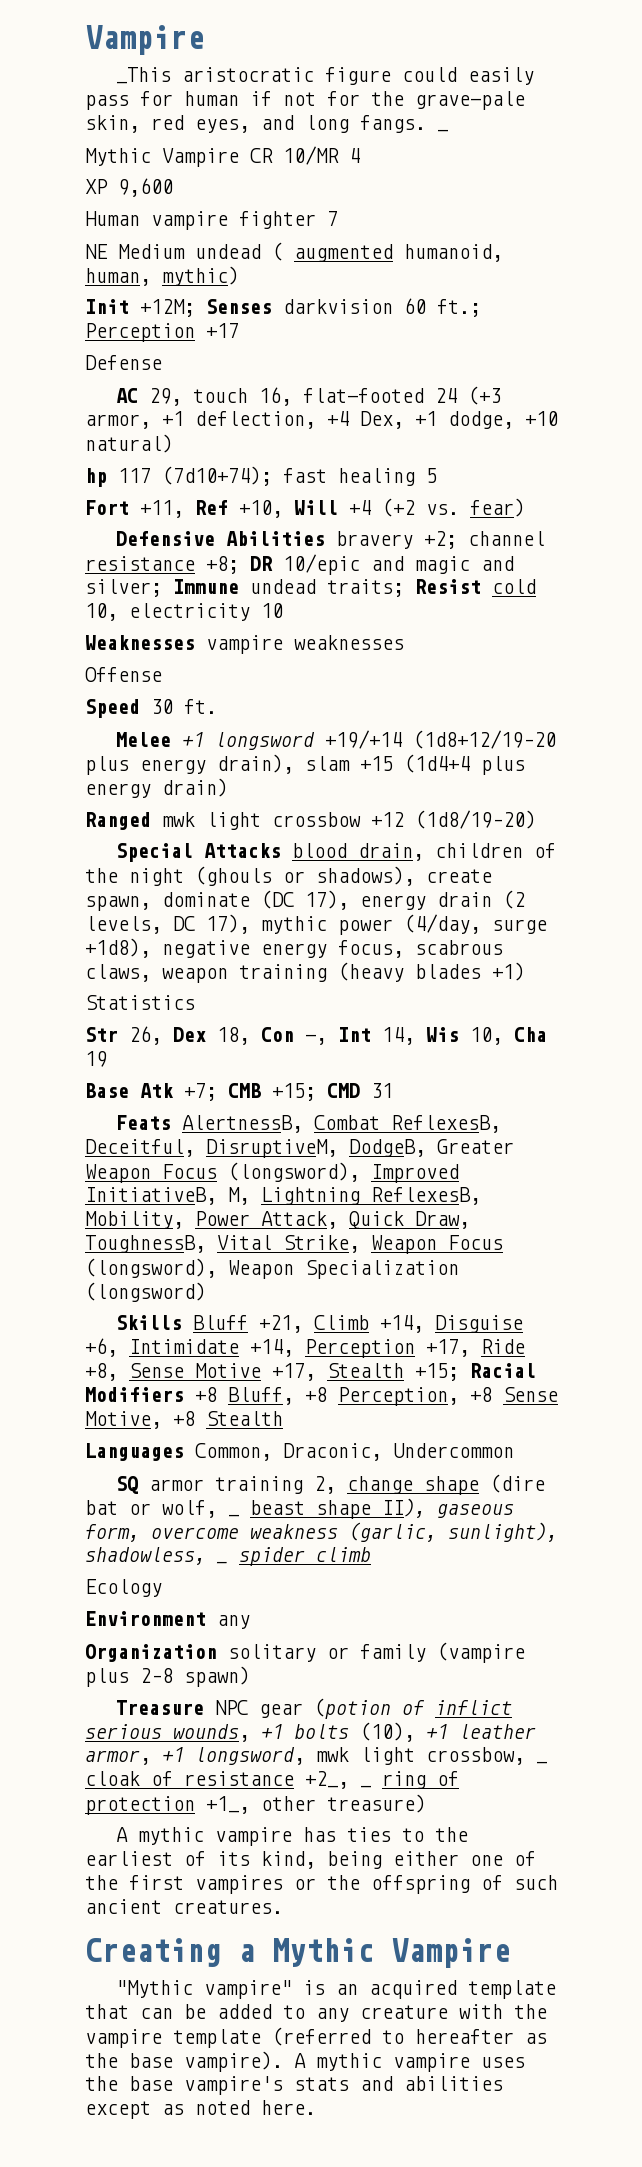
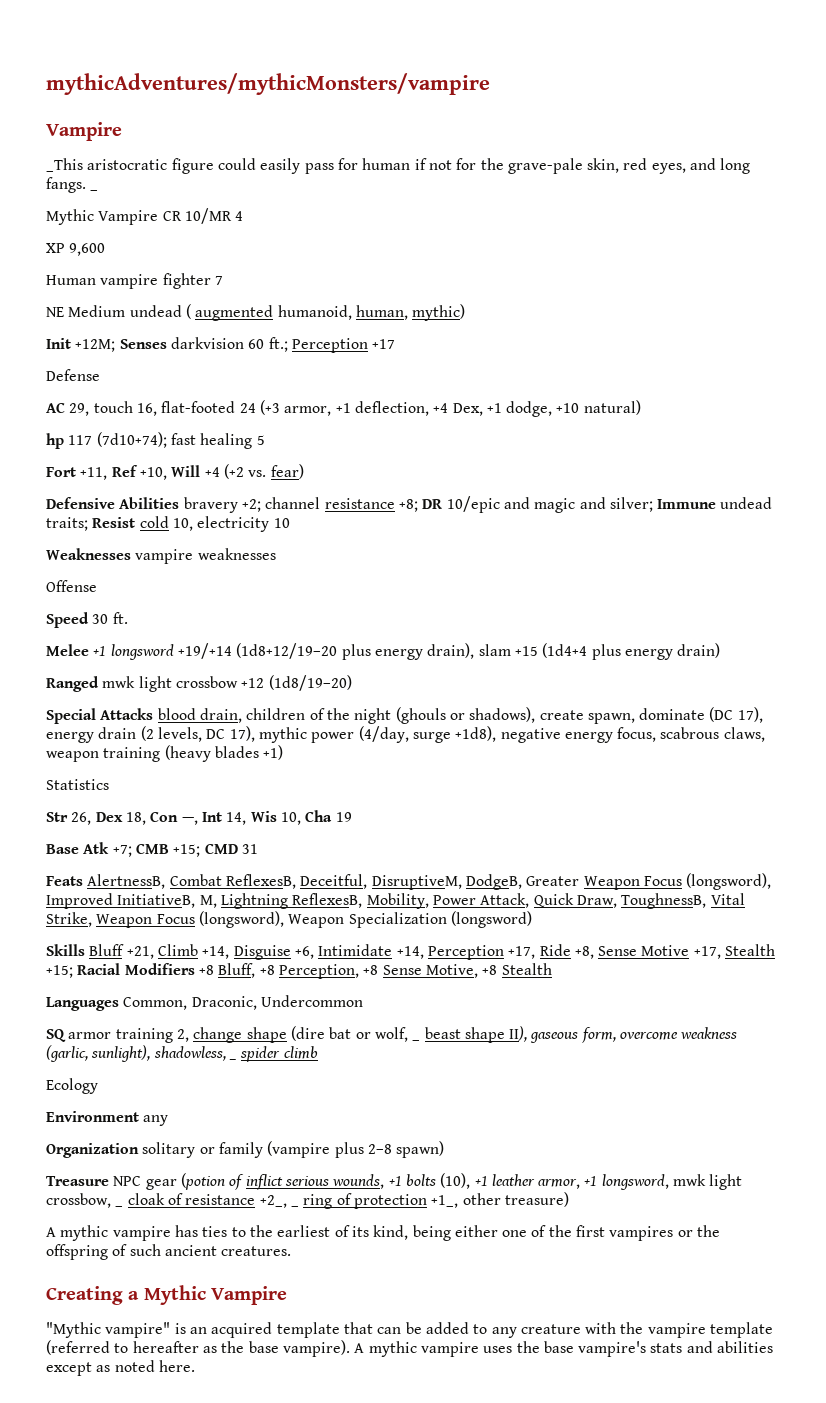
+ mythicAdventures/mythicMonsters/vampire

